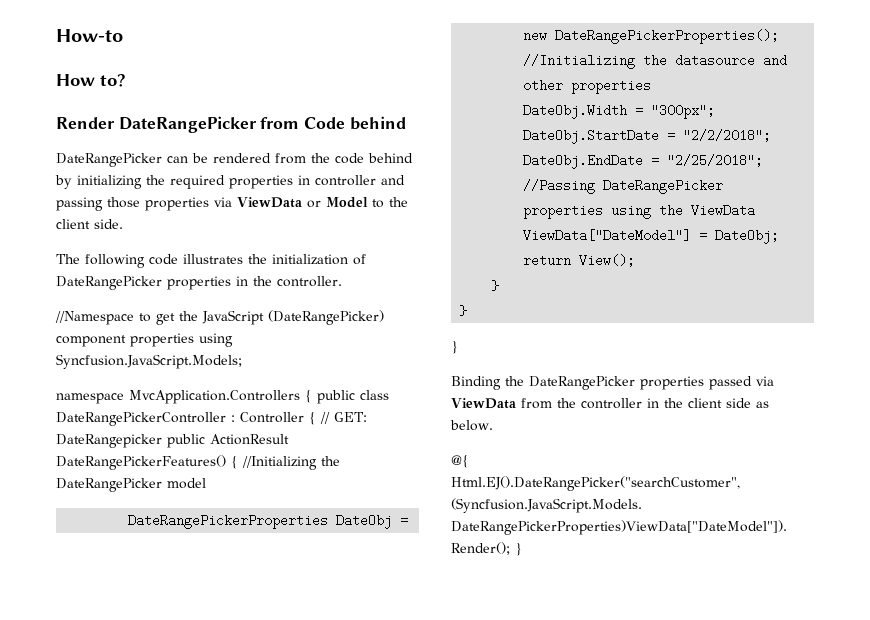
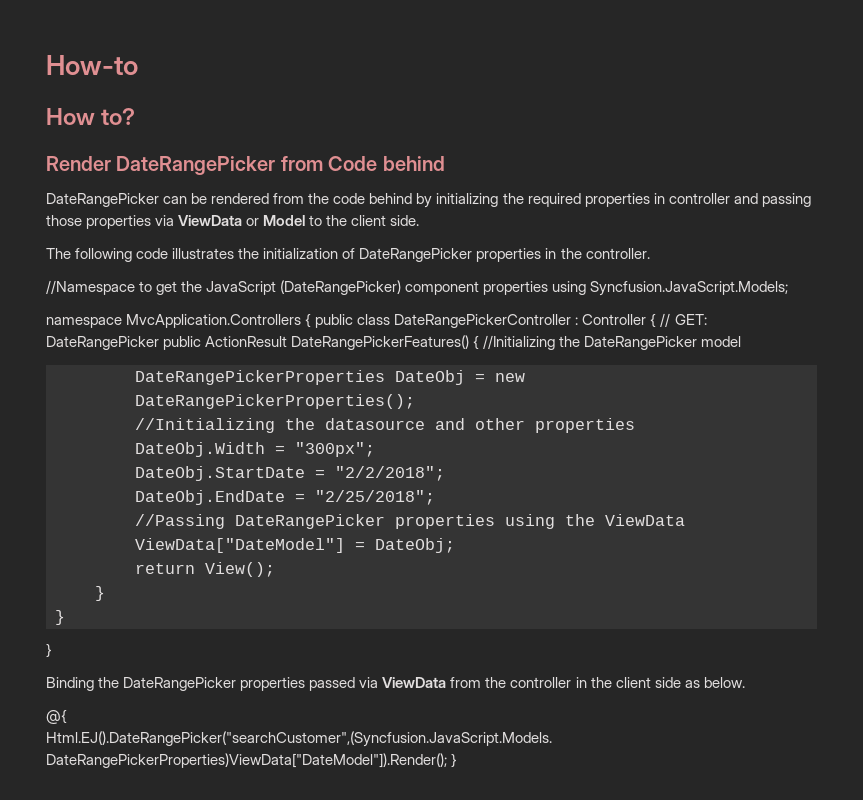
- namespace MvcApplication.Controllers { public class DateRangePickerController : Controller { // GET: DateRangepicker public ActionResult DateRangePickerFeatures() { //Initializing the DateRangePicker model
+ namespace MvcApplication.Controllers { public class DateRangePickerController : Controller { // GET: DateRangePicker public ActionResult DateRangePickerFeatures() { //Initializing the DateRangePicker model

